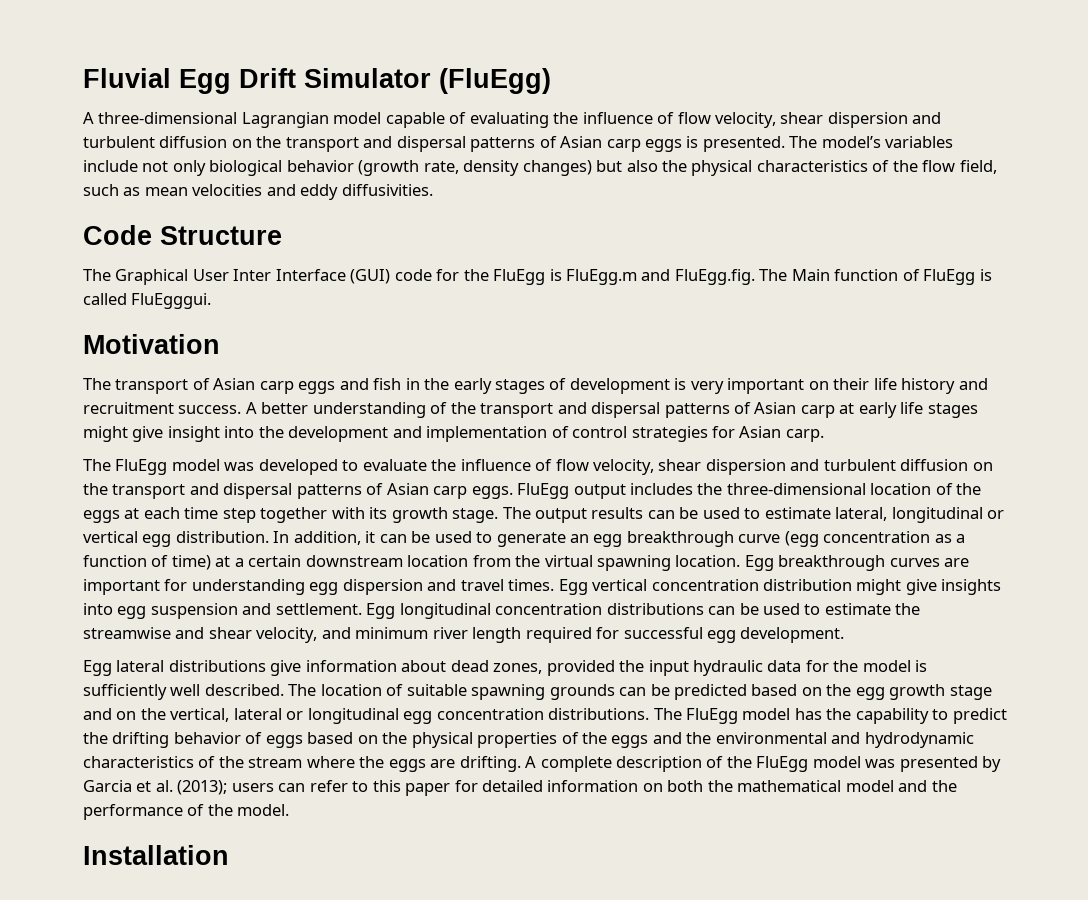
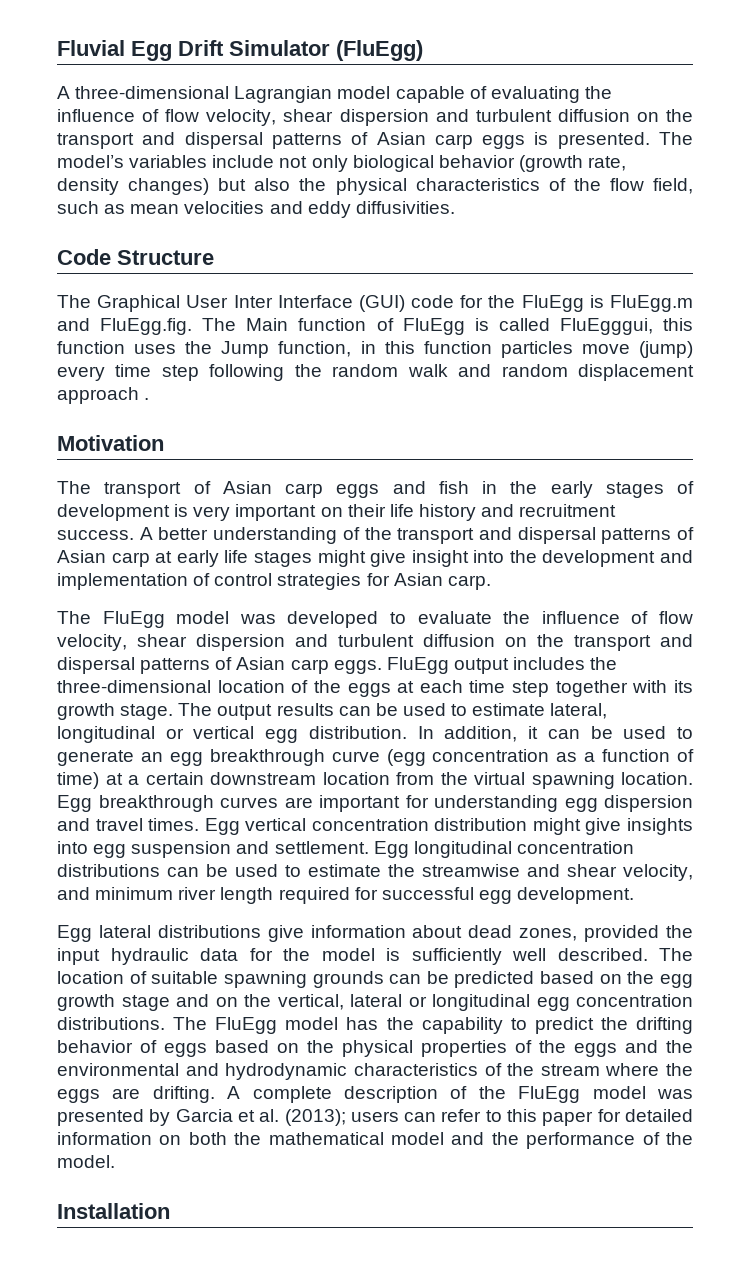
- The Graphical User Inter Interface (GUI) code for the FluEgg is FluEgg.m and FluEgg.fig. The Main function of FluEgg is called FluEgggui.
+ The Graphical User Inter Interface (GUI) code for the FluEgg is FluEgg.m and FluEgg.fig. The Main function of FluEgg is called FluEgggui, this function uses the Jump function, in this function particles move (jump) every time step following the random walk and random displacement approach .

